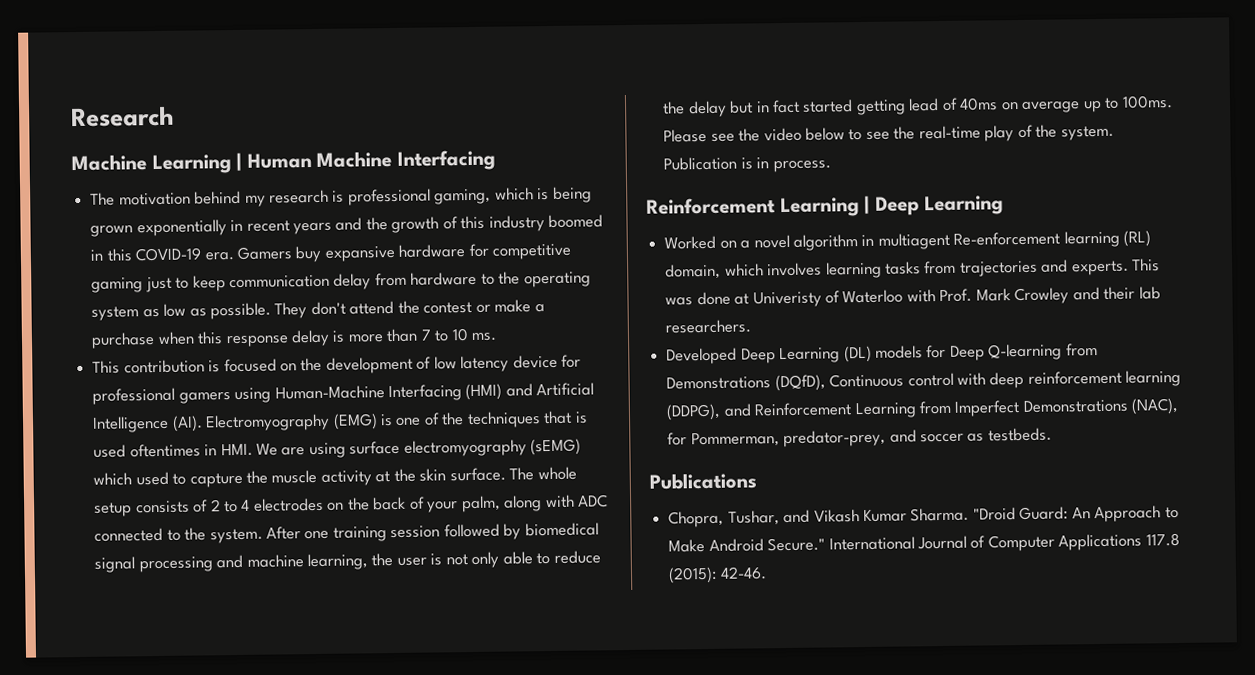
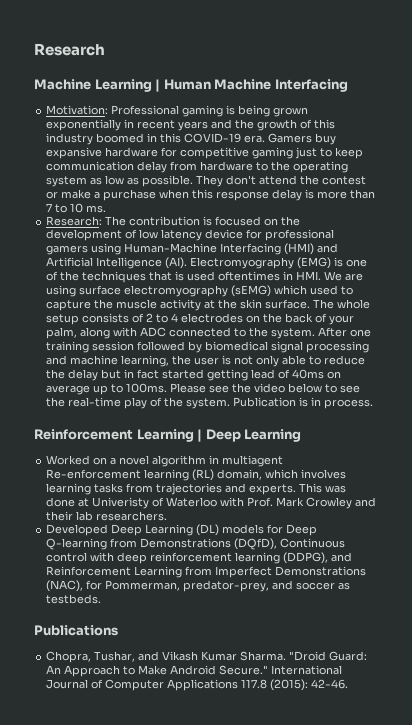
- The motivation behind my research is professional gaming, which is being grown exponentially in recent years and the growth of this industry boomed in this COVID-19 era.
+ Motivation: Professional gaming is being grown exponentially in recent years and the growth of this industry boomed in this COVID-19 era.
- This contribution is focused on the development of low latency device for professional gamers using Human-Machine Interfacing (HMI) and Artificial Intelligence (AI). Electromyography (EMG) is one of the techniques that is used oftentimes in HMI. We are using surface electromyography (sEMG) which used to capture the muscle activity at the skin surface.
+ Research: The contribution is focused on the development of low latency device for professional gamers using Human-Machine Interfacing (HMI) and Artificial Intelligence (AI). Electromyography (EMG) is one of the techniques that is used oftentimes in HMI. We are using surface electromyography (sEMG) which used to capture the muscle activity at the skin surface.

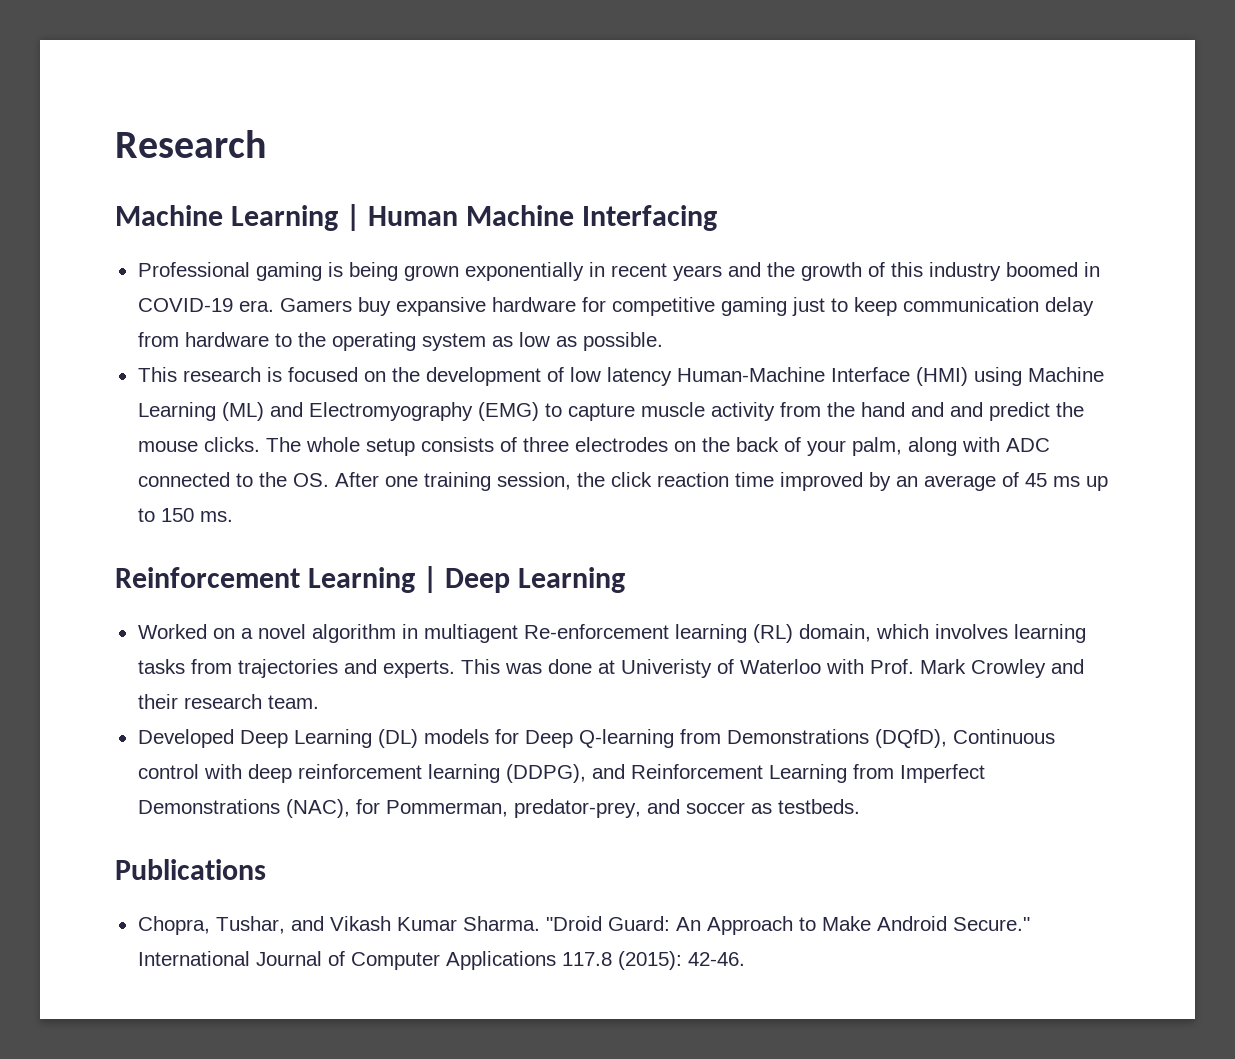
- Motivation: Professional gaming is being grown exponentially in recent years and the growth of this industry boomed in this COVID-19 era.
+ Professional gaming is being grown exponentially in recent years and the growth of this industry boomed in COVID-19 era.
- Gamers buy expansive hardware for competitive gaming just to keep communication delay from hardware to the operating system as low as possible. They don't attend the contest or make a purchase when this response delay is more than 7 to 10 ms.
- Research: The contribution is focused on the development of low latency device for professional gamers using Human-Machine Interfacing (HMI) and Artificial Intelligence (AI). Electromyography (EMG) is one of the techniques that is used oftentimes in HMI. We are using surface electromyography (sEMG) which used to capture the muscle activity at the skin surface.
+ Gamers buy expansive hardware for competitive gaming just to keep communication delay from hardware to the operating system as low as possible.
+ This research is focused on the development of low latency Human-Machine Interface (HMI) using Machine Learning (ML) and Electromyography (EMG) to capture muscle activity from the hand and and predict the mouse clicks.
- The whole setup consists of 2 to 4 electrodes on the back of your palm, along with ADC connected to the system. After one training session followed by biomedical signal processing and machine learning, the user is not only able to reduce the delay but in fact started getting lead of 40ms on average up to 100ms. Please see the video below to see the real-time play of the system. Publication is in process.
+ The whole setup consists of three electrodes on the back of your palm, along with ADC connected to the OS. After one training session, the click reaction time improved by an average of 45 ms up to 150 ms.
- This was done at Univeristy of Waterloo with Prof. Mark Crowley and their lab researchers.
+ This was done at Univeristy of Waterloo with Prof. Mark Crowley and their research team.

